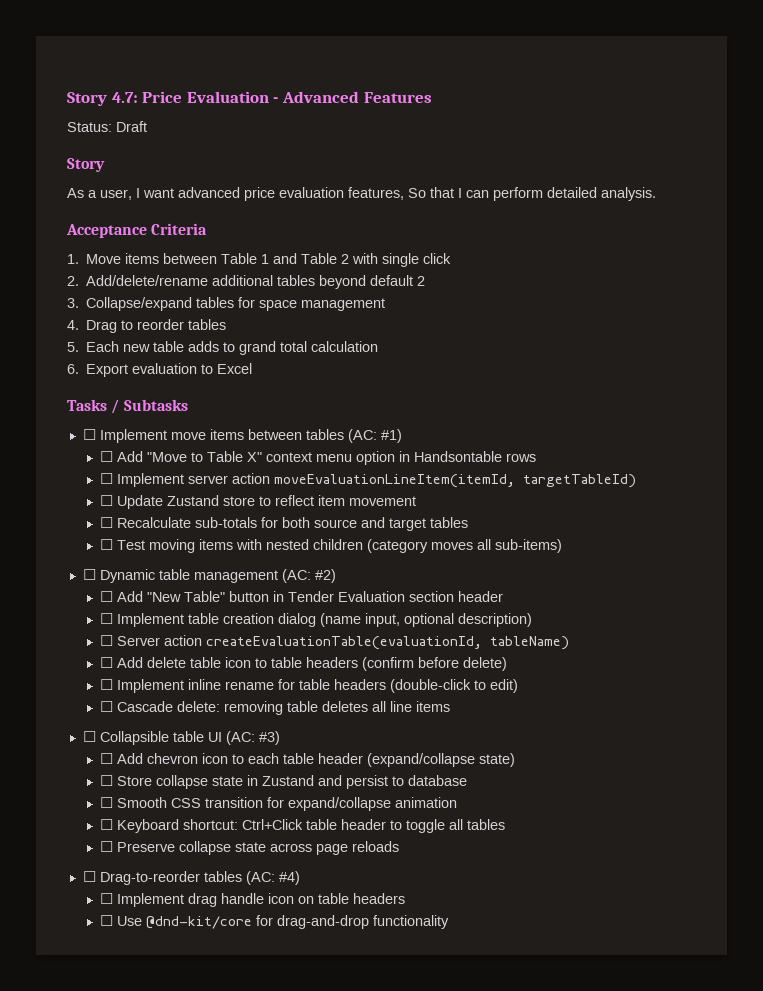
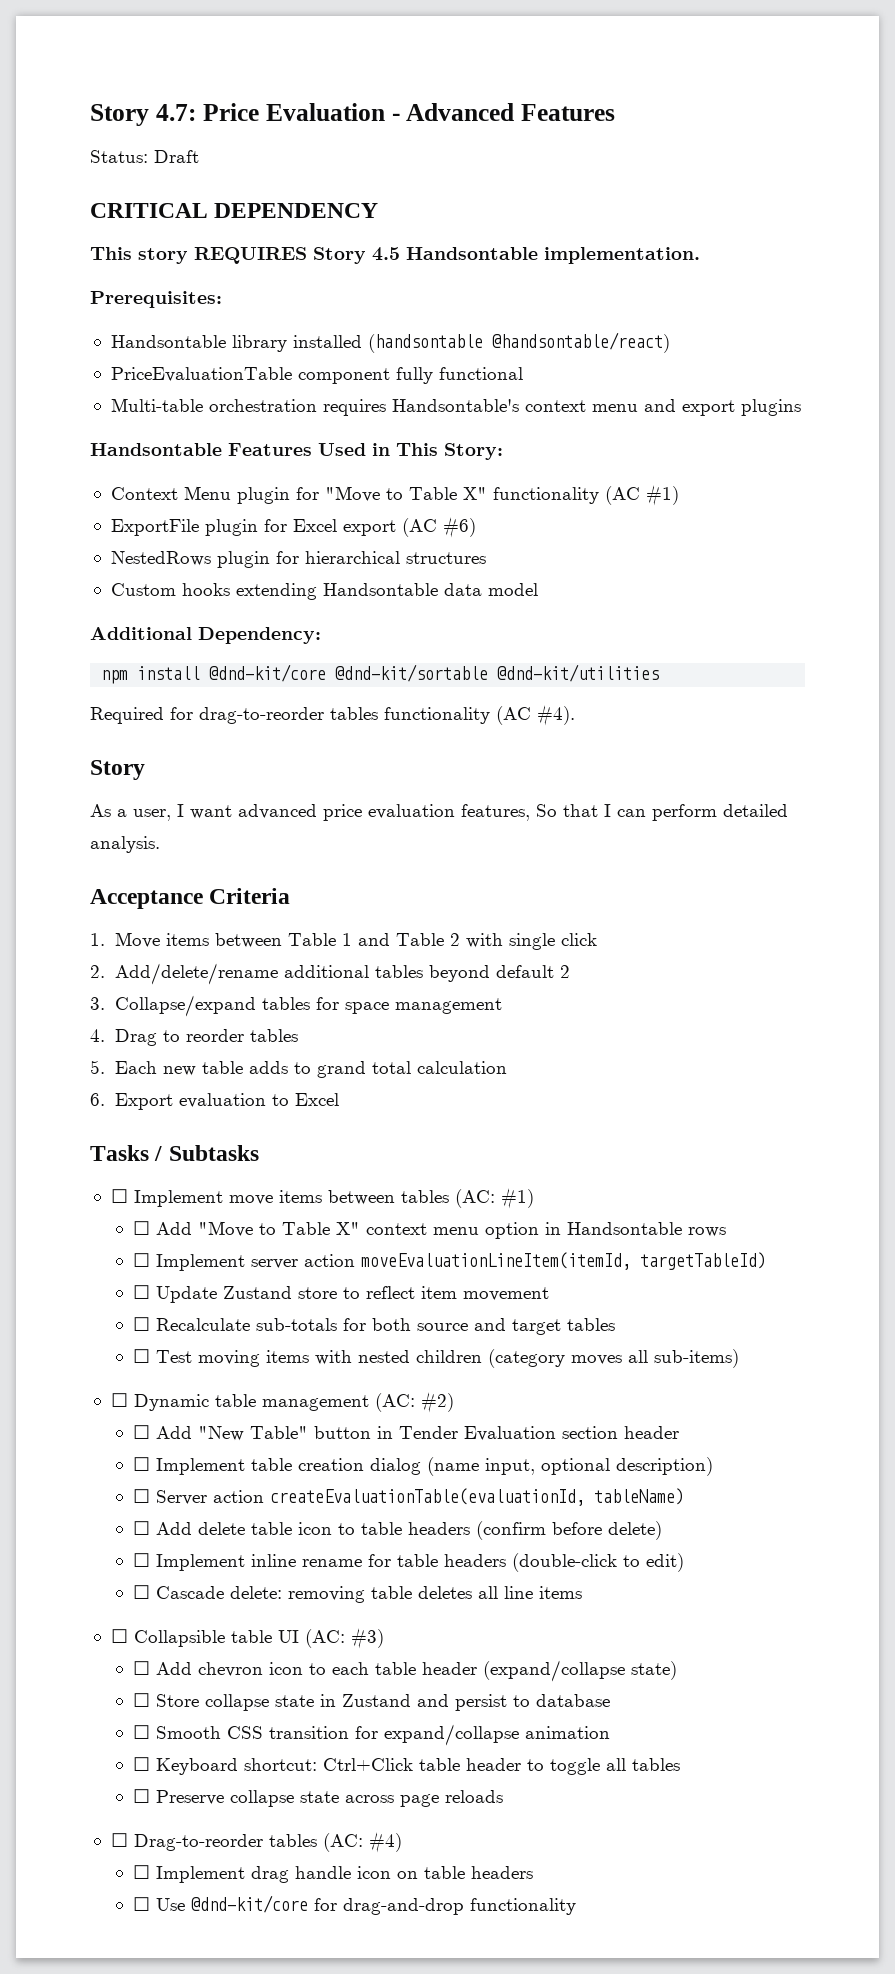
+ CRITICAL DEPENDENCY
+ This story REQUIRES Story 4.5 Handsontable implementation.
+ Prerequisites:
+ Handsontable library installed (handsontable @handsontable/react)
+ PriceEvaluationTable component fully functional
+ Multi-table orchestration requires Handsontable's context menu and export plugins
+ Handsontable Features Used in This Story:
+ Context Menu plugin for "Move to Table X" functionality (AC #1)
+ ExportFile plugin for Excel export (AC #6)
+ NestedRows plugin for hierarchical structures
+ Custom hooks extending Handsontable data model
+ Additional Dependency:
+ npm install @dnd-kit/core @dnd-kit/sortable @dnd-kit/utilities
+ Required for drag-to-reorder tables functionality (AC #4).

